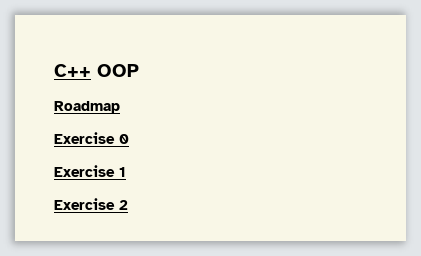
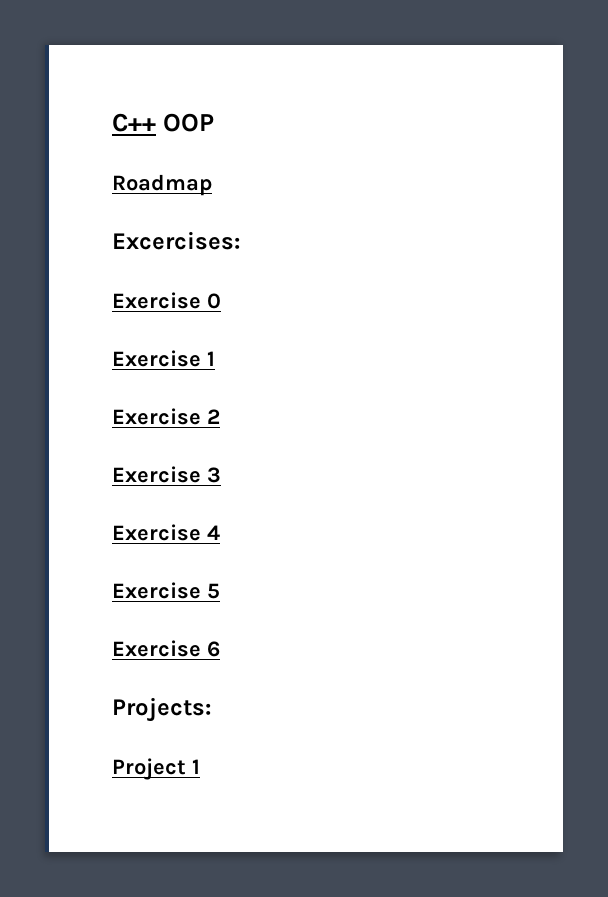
+ Excercises:
+ Exercise 3
+ Exercise 4
+ Exercise 5
+ Exercise 6
+ Projects:
+ Project 1

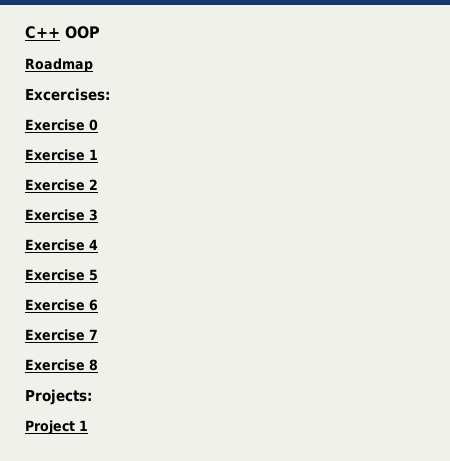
+ Exercise 7
+ Exercise 8

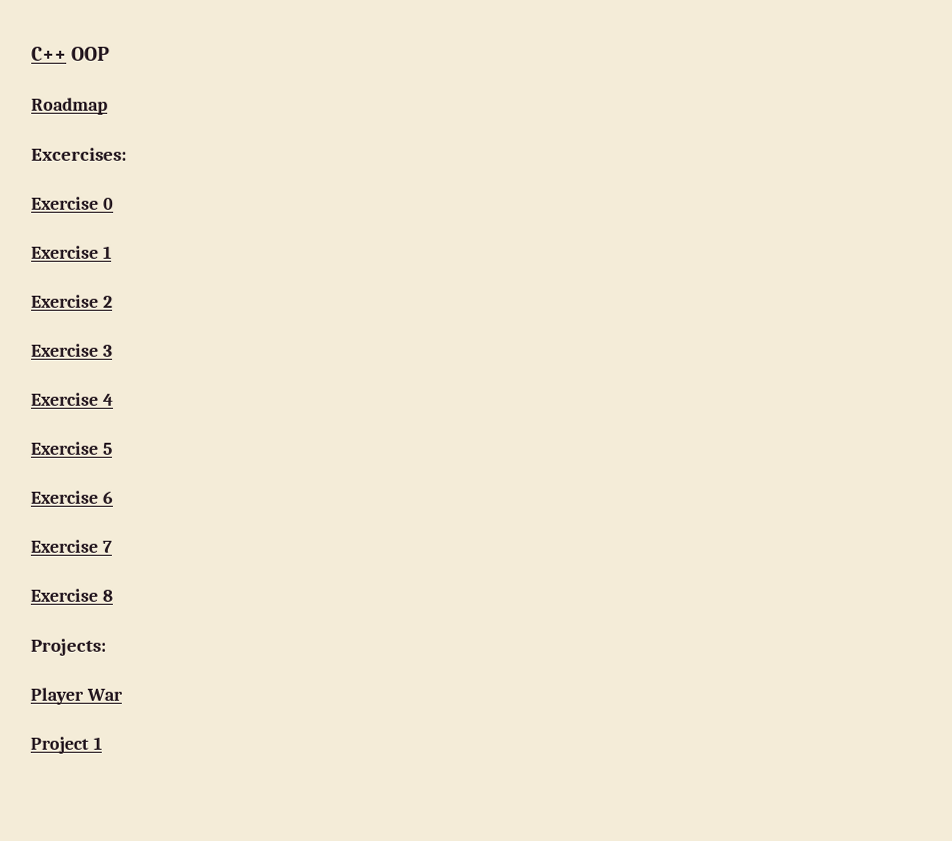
+ Player War

